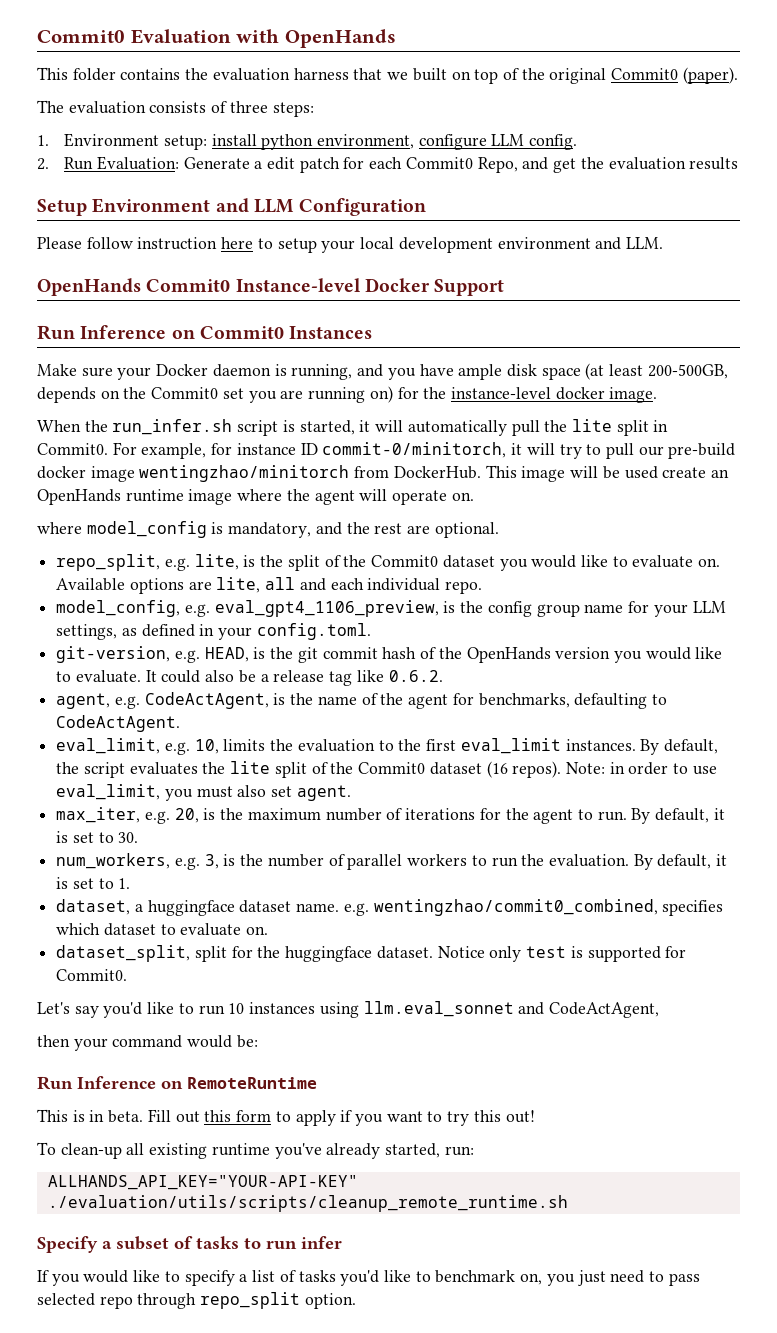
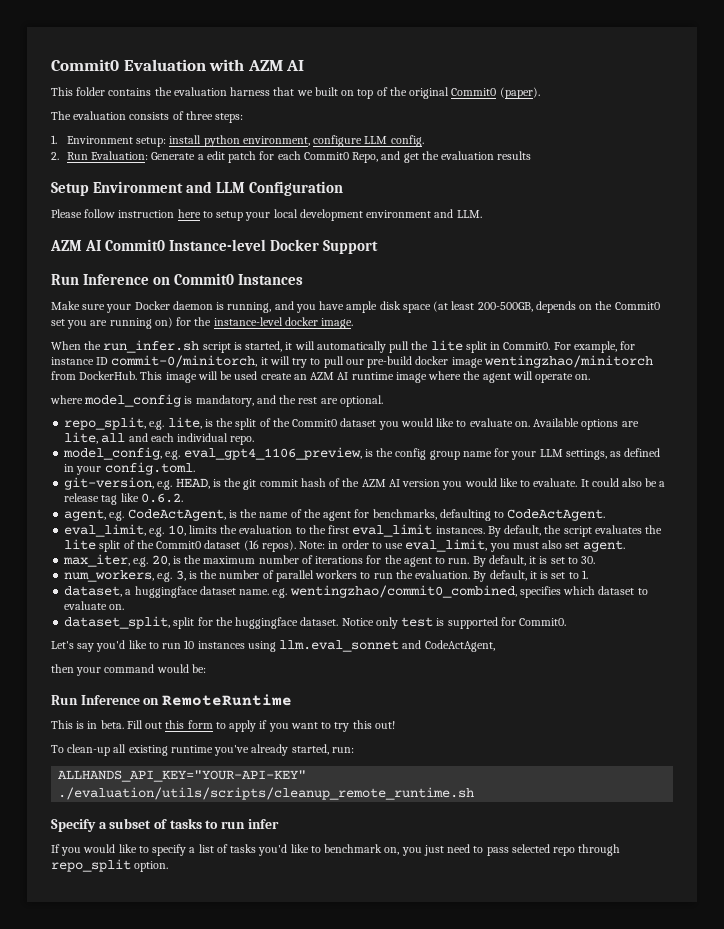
- Commit0 Evaluation with OpenHands
+ Commit0 Evaluation with AZM AI
- OpenHands Commit0 Instance-level Docker Support
+ AZM AI Commit0 Instance-level Docker Support
- This image will be used create an OpenHands runtime image where the agent will operate on.
+ This image will be used create an AZM AI runtime image where the agent will operate on.
- git-version, e.g. HEAD, is the git commit hash of the OpenHands version you would like to evaluate.
+ git-version, e.g. HEAD, is the git commit hash of the AZM AI version you would like to evaluate.

